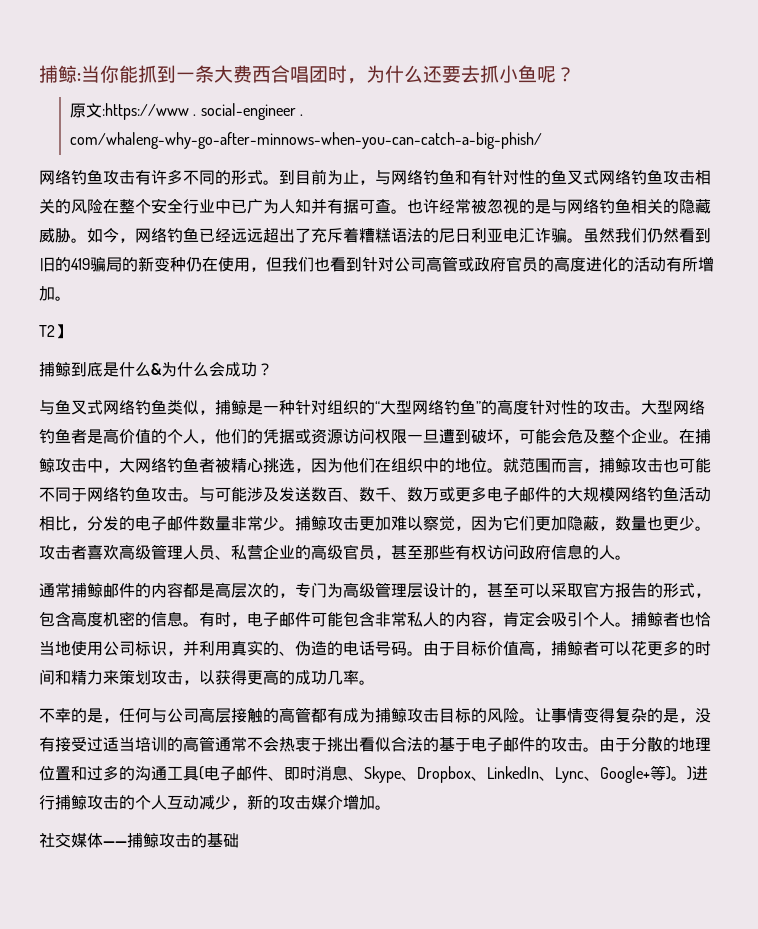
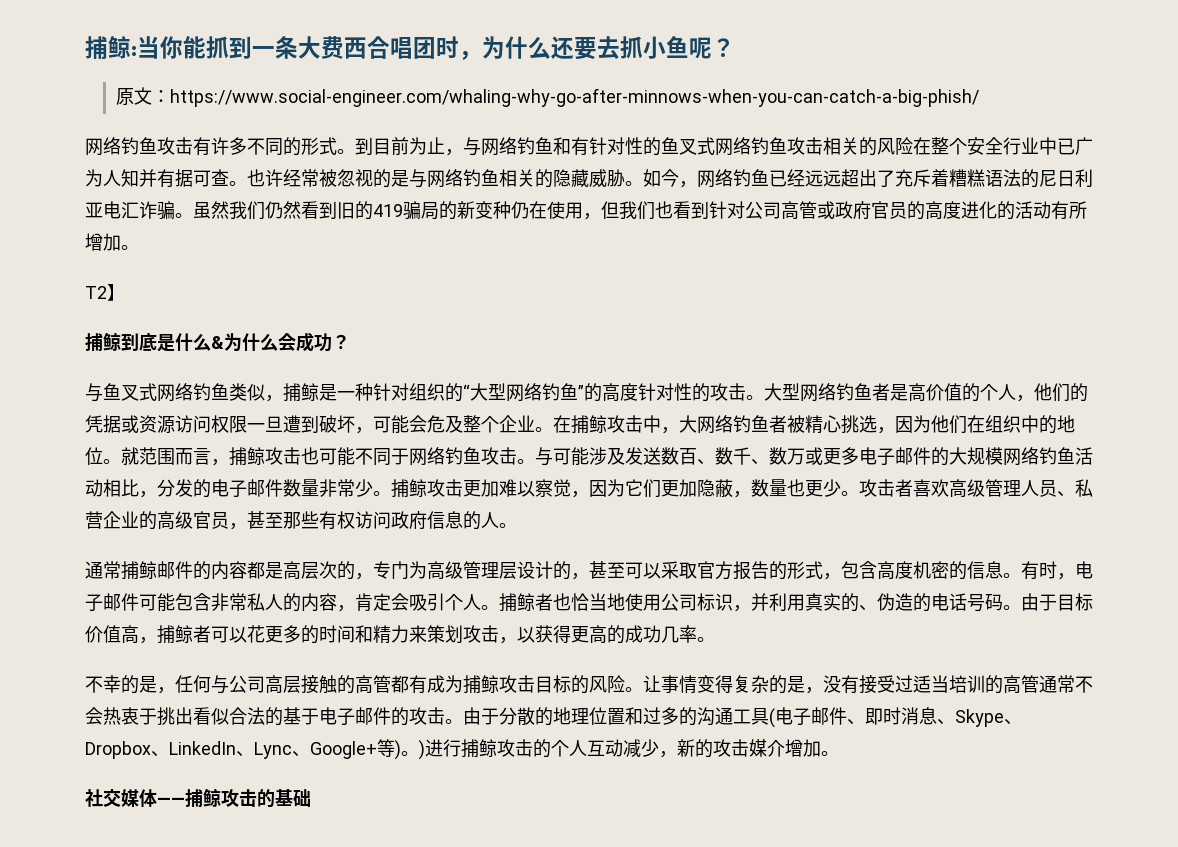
- 原文:https://www . social-engineer . com/whaleng-why-go-after-minnows-when-you-can-catch-a-big-phish/
+ 原文：https://www.social-engineer.com/whaling-why-go-after-minnows-when-you-can-catch-a-big-phish/

